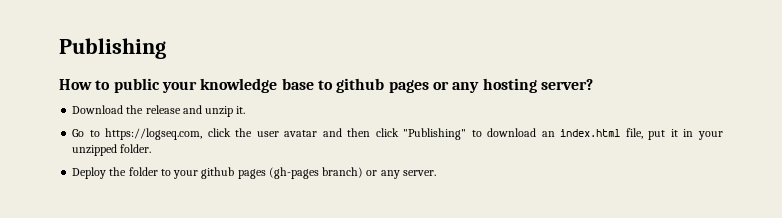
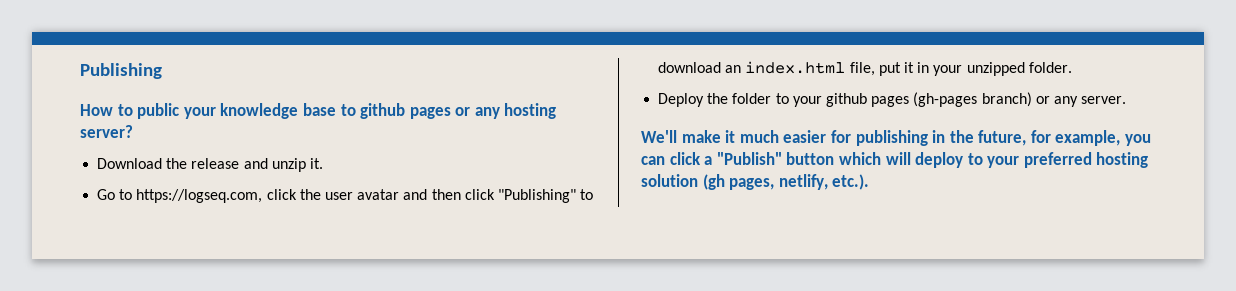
+ We'll make it much easier for publishing in the future, for example, you can click a "Publish" button which will deploy to your preferred hosting solution (gh pages, netlify, etc.).

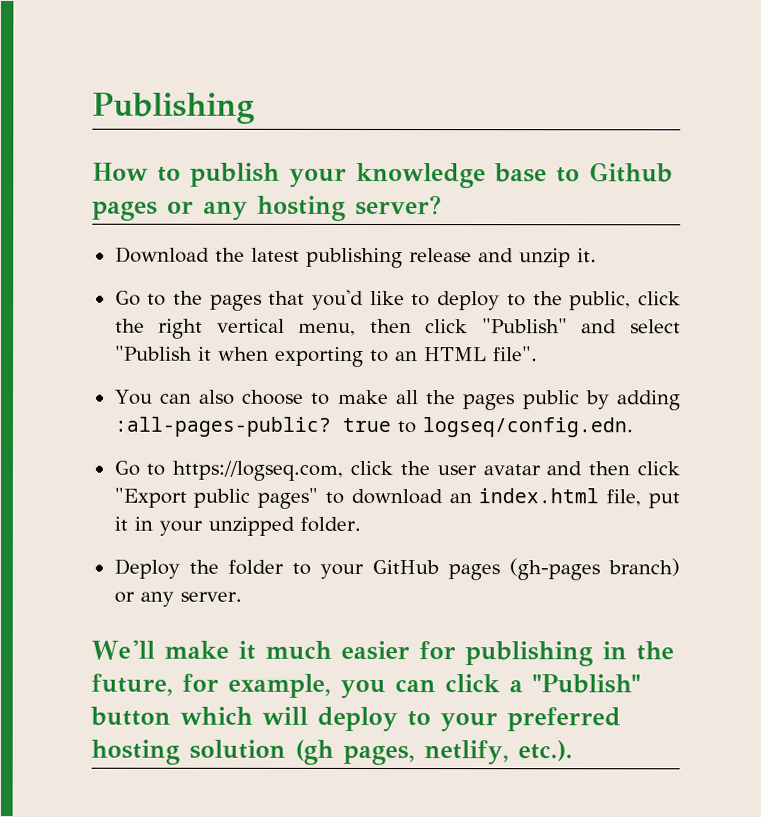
- How to public your knowledge base to github pages or any hosting server?
+ How to publish your knowledge base to Github pages or any hosting server?
- Download the release and unzip it.
+ Download the latest publishing release and unzip it.
+ Go to the pages that you'd like to deploy to the public, click the right vertical menu, then click "Publish" and select "Publish it when exporting to an HTML file".
+ You can also choose to make all the pages public by adding :all-pages-public? true to logseq/config.edn.
- Go to https://logseq.com, click the user avatar and then click "Publishing" to download an index.html file, put it in your unzipped folder.
+ Go to https://logseq.com, click the user avatar and then click "Export public pages" to download an index.html file, put it in your unzipped folder.
- Deploy the folder to your github pages (gh-pages branch) or any server.
+ Deploy the folder to your GitHub pages (gh-pages branch) or any server.

